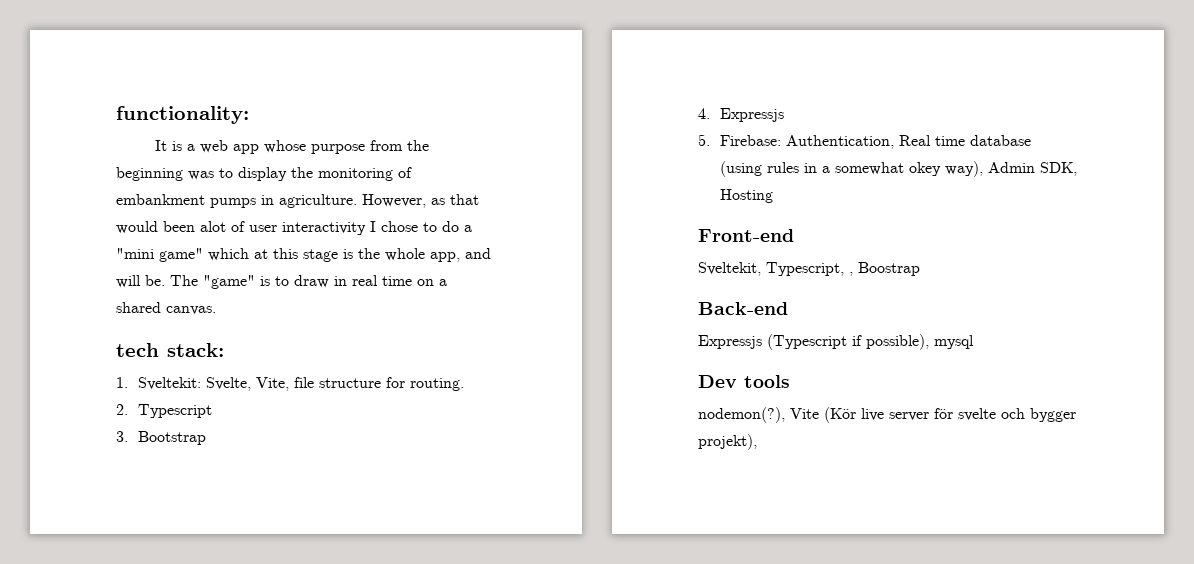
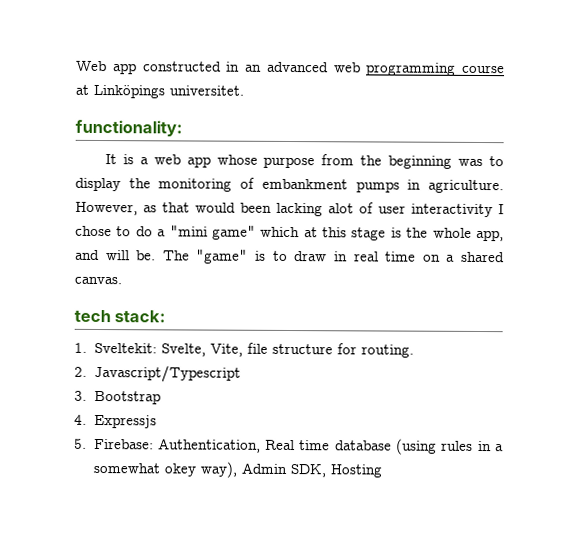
+ Web app constructed in an advanced web programming course at Linköpings universitet.
- However, as that would been alot of user interactivity I chose to do a "mini game" which at this stage is the whole app, and will be.
+ However, as that would been lacking alot of user interactivity I chose to do a "mini game" which at this stage is the whole app, and will be.
- 2. Typescript
+ 2. Javascript/Typescript
- Front-end
- Sveltekit, Typescript, , Boostrap
- Back-end
- Expressjs (Typescript if possible), mysql
- Dev tools
- nodemon(?), Vite (Kör live server för svelte och bygger projekt),

